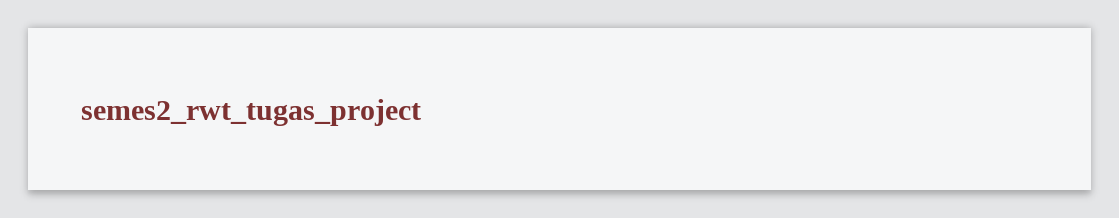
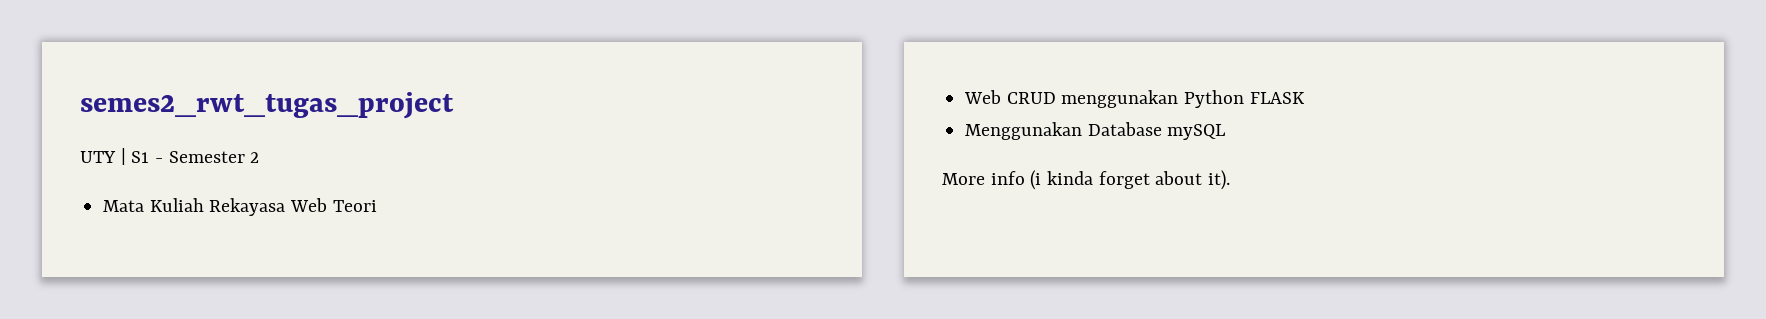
+ UTY | S1 - Semester 2
+ Mata Kuliah Rekayasa Web Teori
+ Web CRUD menggunakan Python FLASK
+ Menggunakan Database mySQL
+ More info (i kinda forget about it).

